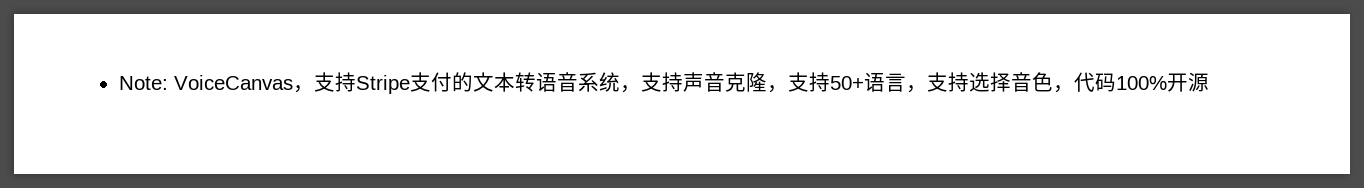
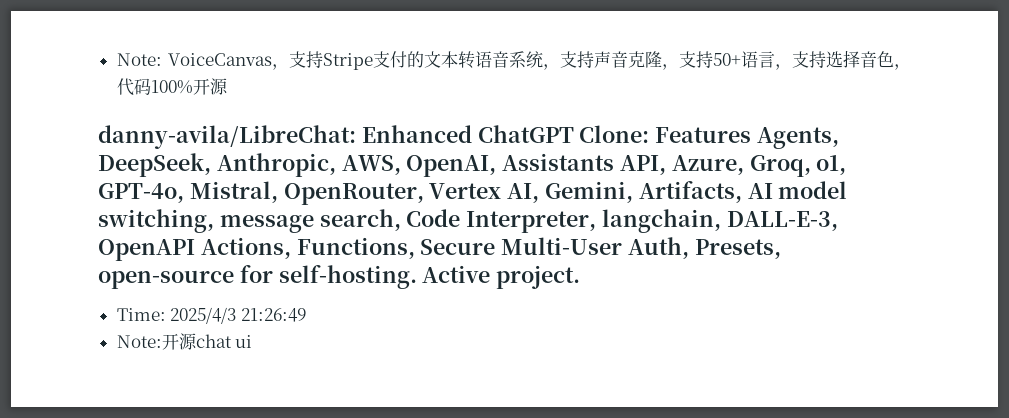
+ danny-avila/LibreChat: Enhanced ChatGPT Clone: Features Agents, DeepSeek, Anthropic, AWS, OpenAI, Assistants API, Azure, Groq, o1, GPT-4o, Mistral, OpenRouter, Vertex AI, Gemini, Artifacts, AI model switching, message search, Code Interpreter, langchain, DALL-E-3, OpenAPI Actions, Functions, Secure Multi-User Auth, Presets, open-source for self-hosting. Active project.
+ Time: 2025/4/3 21:26:49
+ Note:开源chat ui

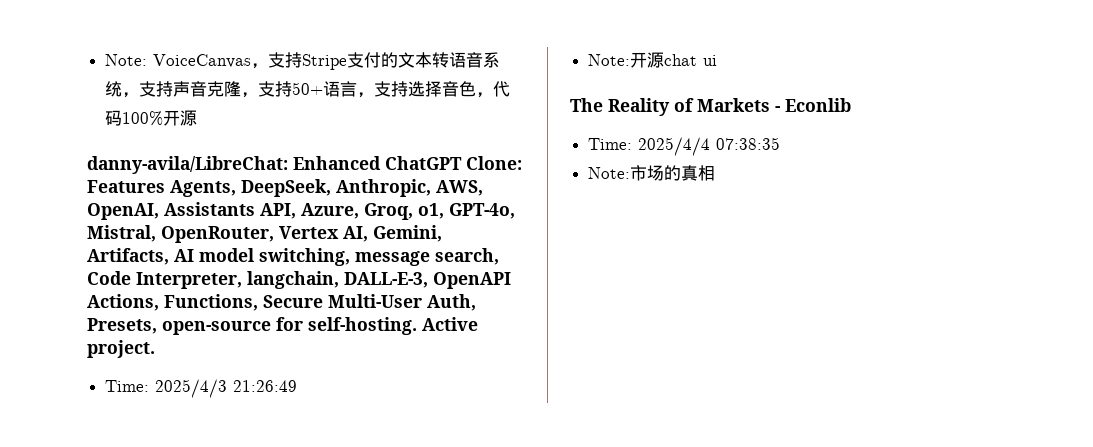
+ The Reality of Markets - Econlib
+ Time: 2025/4/4 07:38:35
+ Note:市场的真相

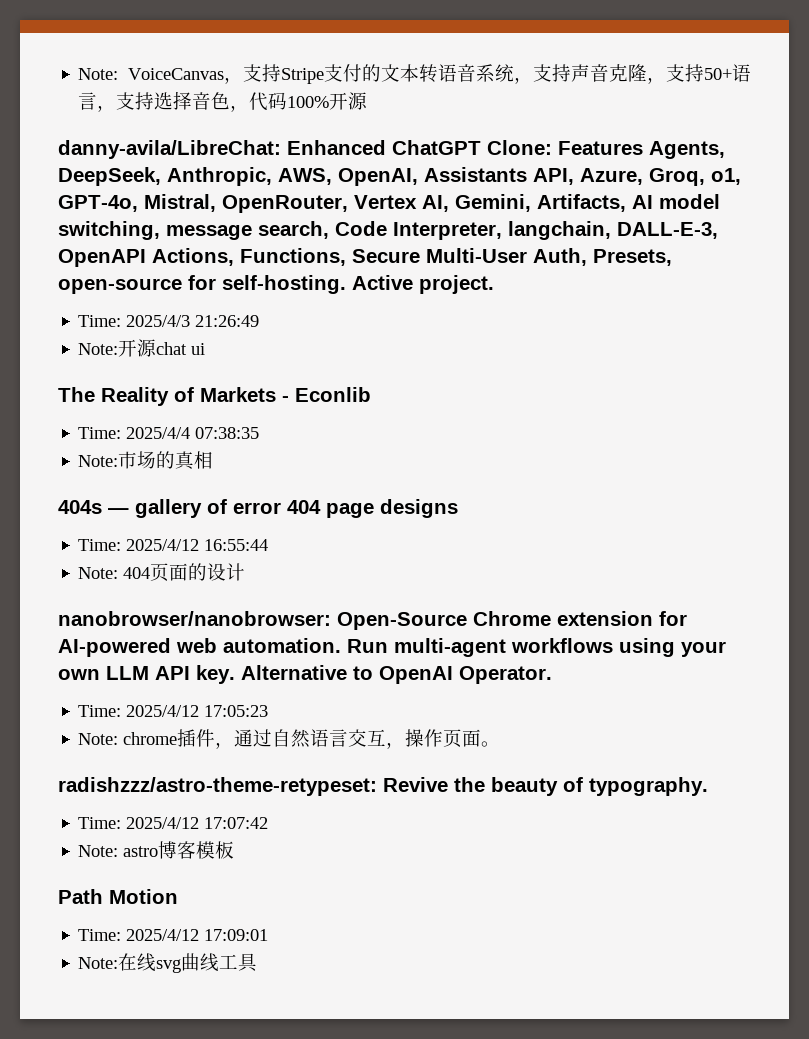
+ 404s — gallery of error 404 page designs
+ Time: 2025/4/12 16:55:44
+ Note: 404页面的设计
+ nanobrowser/nanobrowser: Open-Source Chrome extension for AI-powered web automation. Run multi-agent workflows using your own LLM API key. Alternative to OpenAI Operator.
+ Time: 2025/4/12 17:05:23
+ Note: chrome插件，通过自然语言交互，操作页面。
+ radishzzz/astro-theme-retypeset: Revive the beauty of typography.
+ Time: 2025/4/12 17:07:42
+ Note: astro博客模板
+ Path Motion
+ Time: 2025/4/12 17:09:01
+ Note:在线svg曲线工具

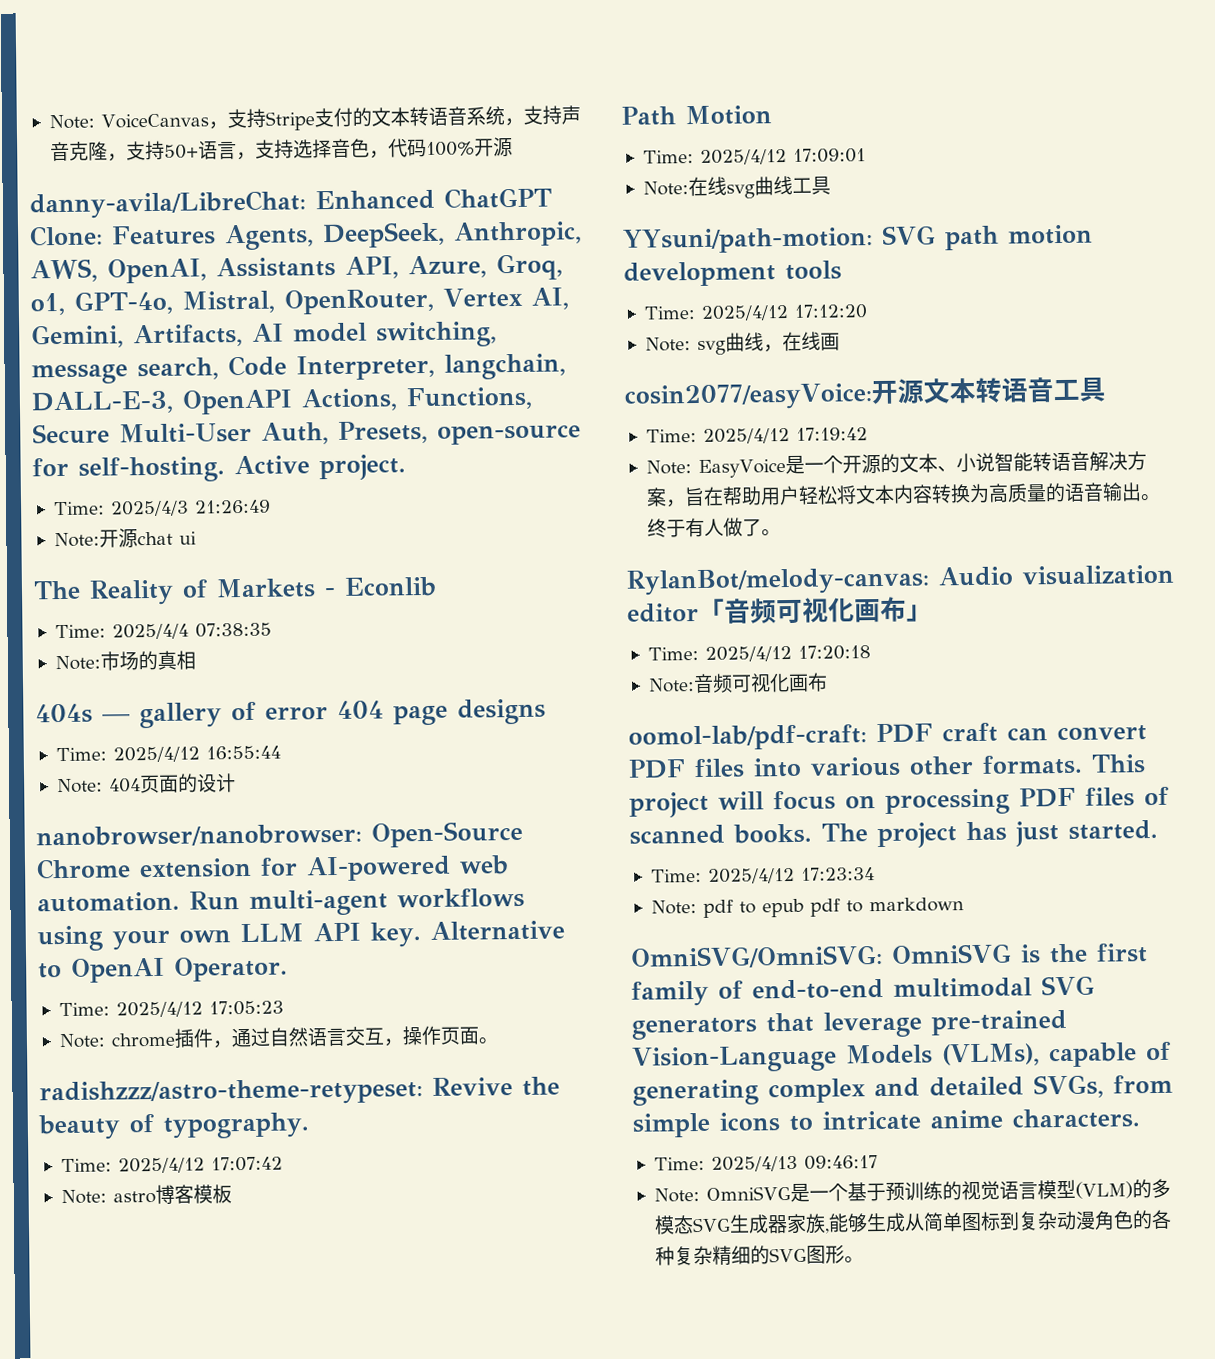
+ YYsuni/path-motion: SVG path motion development tools
+ Time: 2025/4/12 17:12:20
+ Note: svg曲线，在线画
+ cosin2077/easyVoice:开源文本转语音工具
+ Time: 2025/4/12 17:19:42
+ Note: EasyVoice是一个开源的文本、小说智能转语音解决方案，旨在帮助用户轻松将文本内容转换为高质量的语音输出。终于有人做了。
+ RylanBot/melody-canvas: Audio visualization editor「音频可视化画布」
+ Time: 2025/4/12 17:20:18
+ Note:音频可视化画布
+ oomol-lab/pdf-craft: PDF craft can convert PDF files into various other formats. This project will focus on processing PDF files of scanned books. The project has just started.
+ Time: 2025/4/12 17:23:34
+ Note: pdf to epub pdf to markdown
+ OmniSVG/OmniSVG: OmniSVG is the first family of end-to-end multimodal SVG generators that leverage pre-trained Vision-Language Models (VLMs), capable of generating complex and detailed SVGs, from simple icons to intricate anime characters.
+ Time: 2025/4/13 09:46:17
+ Note: OmniSVG是一个基于预训练的视觉语言模型(VLM)的多模态SVG生成器家族,能够生成从简单图标到复杂动漫角色的各种复杂精细的SVG图形。

